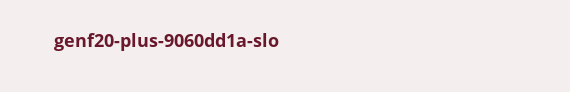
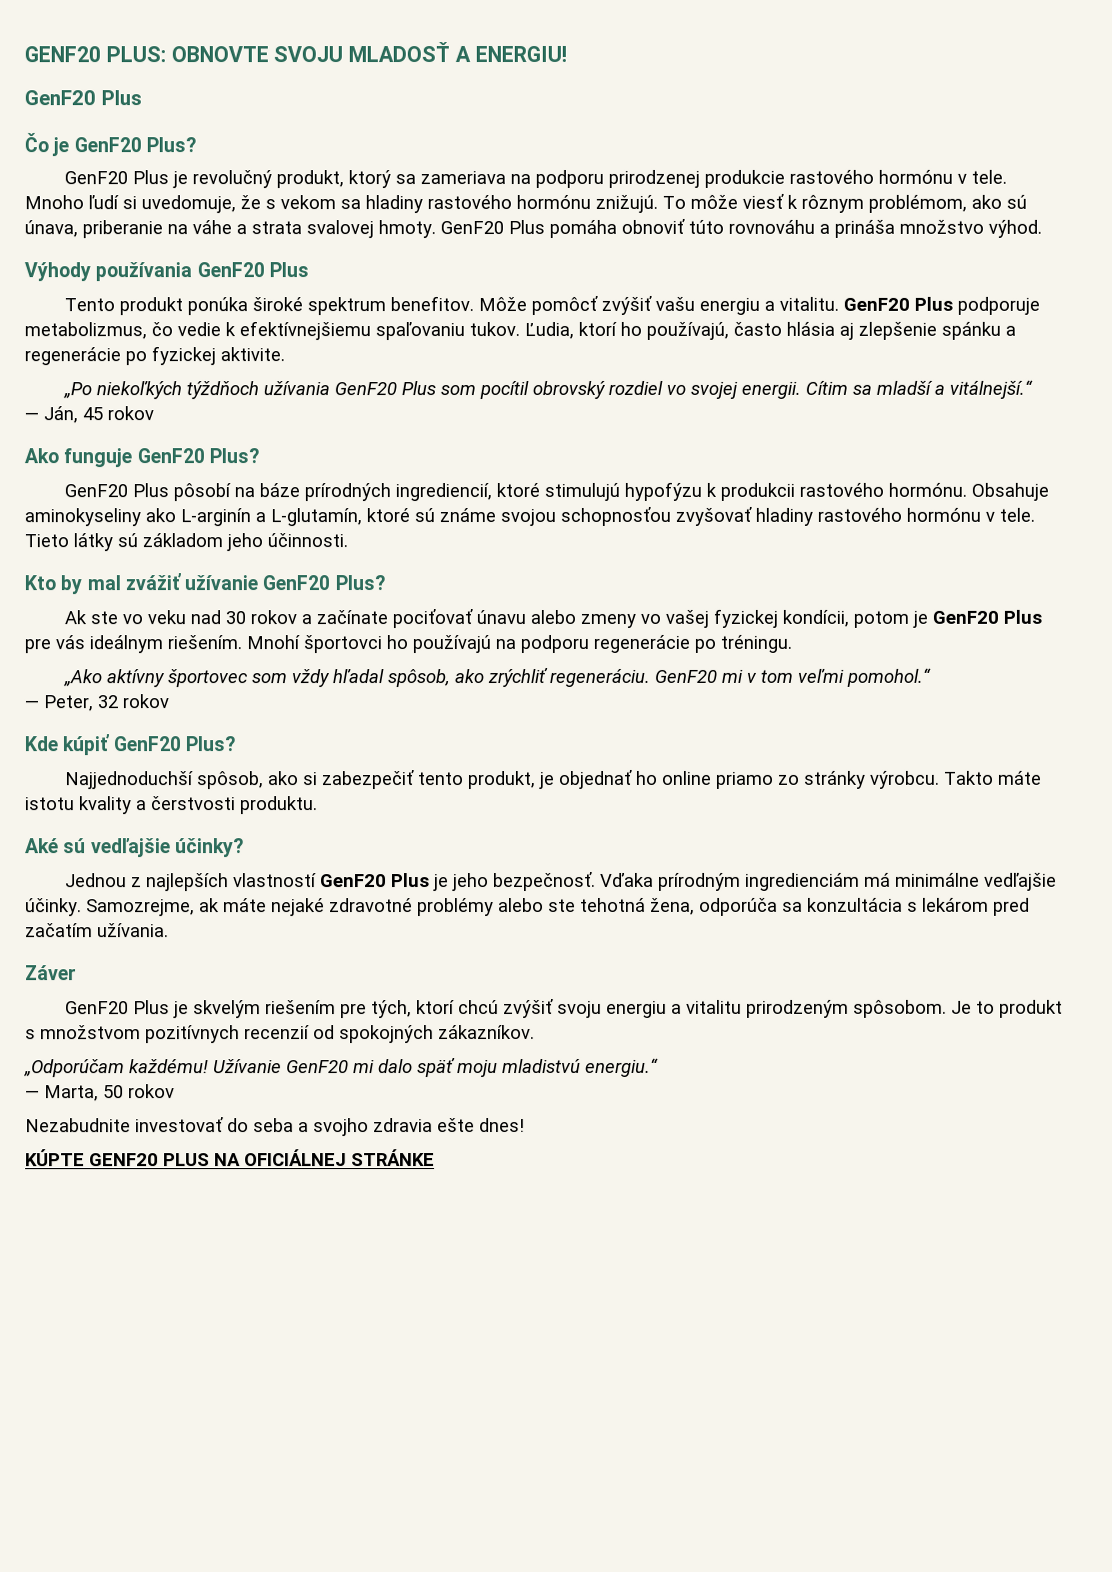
- genf20-plus-9060dd1a-slo
+ GENF20 PLUS: OBNOVTE SVOJU MLADOSŤ A ENERGIU!
+ GenF20 Plus
+ Čo je GenF20 Plus?
+ GenF20 Plus je revolučný produkt, ktorý sa zameriava na podporu prirodzenej produkcie rastového hormónu v tele. Mnoho ľudí si uvedomuje, že s vekom sa hladiny rastového hormónu znižujú. To môže viesť k rôznym problémom, ako sú únava, priberanie na váhe a strata svalovej hmoty. GenF20 Plus pomáha obnoviť túto rovnováhu a prináša množstvo výhod.
+ Výhody používania GenF20 Plus
+ Tento produkt ponúka široké spektrum benefitov. Môže pomôcť zvýšiť vašu energiu a vitalitu. GenF20 Plus podporuje metabolizmus, čo vedie k efektívnejšiemu spaľovaniu tukov. Ľudia, ktorí ho používajú, často hlásia aj zlepšenie spánku a regenerácie po fyzickej aktivite.
+ „Po niekoľkých týždňoch užívania GenF20 Plus som pocítil obrovský rozdiel vo svojej energii. Cítim sa mladší a vitálnejší.“
+ — Ján, 45 rokov
+ Ako funguje GenF20 Plus?
+ GenF20 Plus pôsobí na báze prírodných ingrediencií, ktoré stimulujú hypofýzu k produkcii rastového hormónu. Obsahuje aminokyseliny ako L-arginín a L-glutamín, ktoré sú známe svojou schopnosťou zvyšovať hladiny rastového hormónu v tele. Tieto látky sú základom jeho účinnosti.
+ Kto by mal zvážiť užívanie GenF20 Plus?
+ Ak ste vo veku nad 30 rokov a začínate pociťovať únavu alebo zmeny vo vašej fyzickej kondícii, potom je GenF20 Plus pre vás ideálnym riešením. Mnohí športovci ho používajú na podporu regenerácie po tréningu.
+ „Ako aktívny športovec som vždy hľadal spôsob, ako zrýchliť regeneráciu. GenF20 mi v tom veľmi pomohol.“
+ — Peter, 32 rokov
+ Kde kúpiť GenF20 Plus?
+ Najjednoduchší spôsob, ako si zabezpečiť tento produkt, je objednať ho online priamo zo stránky výrobcu. Takto máte istotu kvality a čerstvosti produktu.
+ Aké sú vedľajšie účinky?
+ Jednou z najlepších vlastností GenF20 Plus je jeho bezpečnosť. Vďaka prírodným ingredienciám má minimálne vedľajšie účinky. Samozrejme, ak máte nejaké zdravotné problémy alebo ste tehotná žena, odporúča sa konzultácia s lekárom pred začatím užívania.
+ Záver
+ GenF20 Plus je skvelým riešením pre tých, ktorí chcú zvýšiť svoju energiu a vitalitu prirodzeným spôsobom. Je to produkt s množstvom pozitívnych recenzií od spokojných zákazníkov.
+ „Odporúčam každému! Užívanie GenF20 mi dalo späť moju mladistvú energiu.“
+ — Marta, 50 rokov
+ Nezabudnite investovať do seba a svojho zdravia ešte dnes!
+ KÚPTE GENF20 PLUS NA OFICIÁLNEJ STRÁNKE

